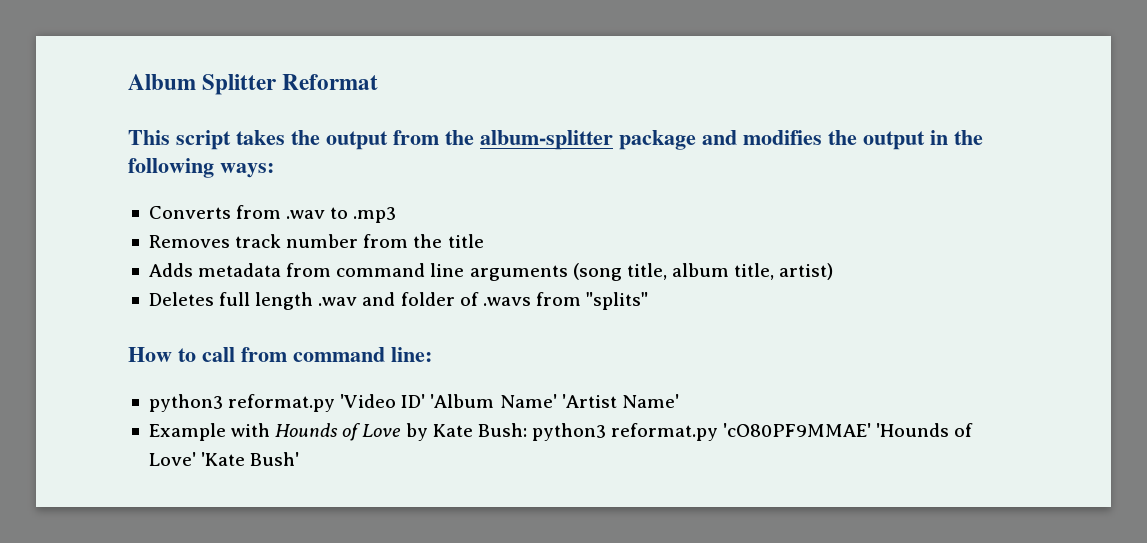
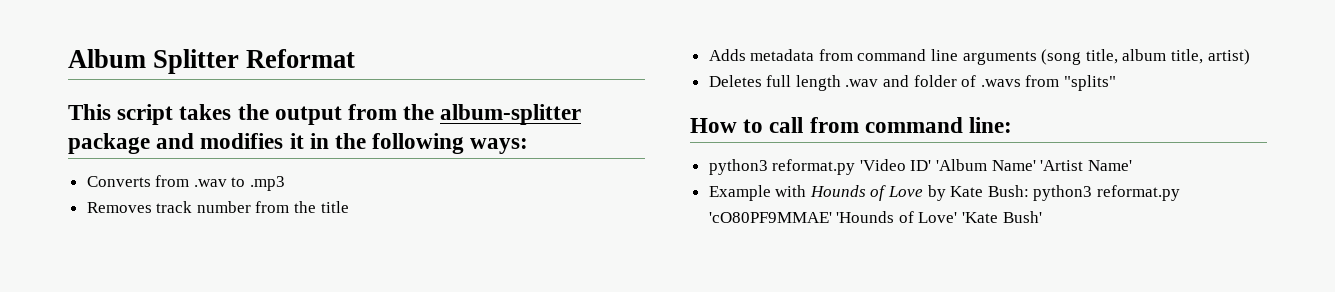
- This script takes the output from the album-splitter package and modifies the output in the following ways:
+ This script takes the output from the album-splitter package and modifies it in the following ways:

